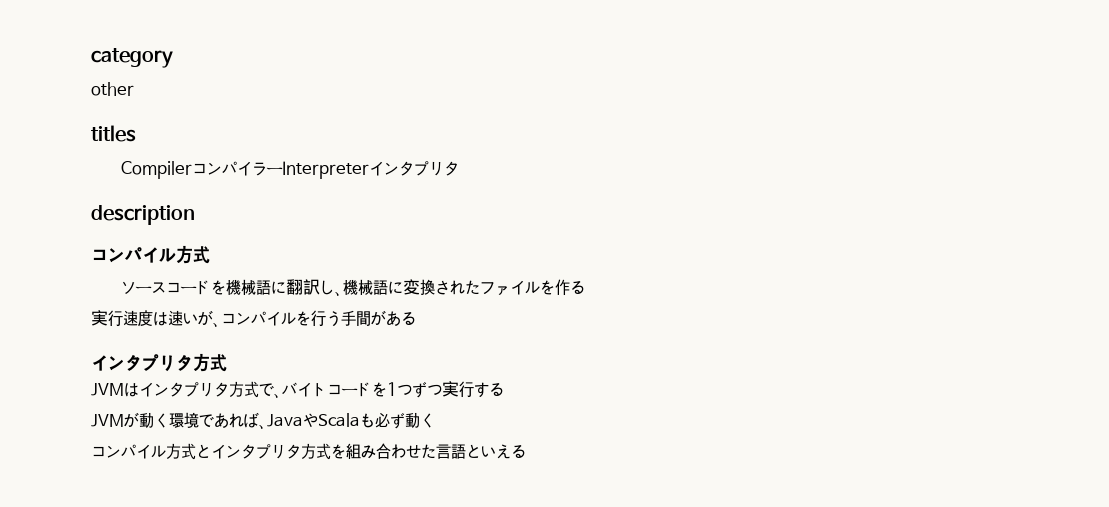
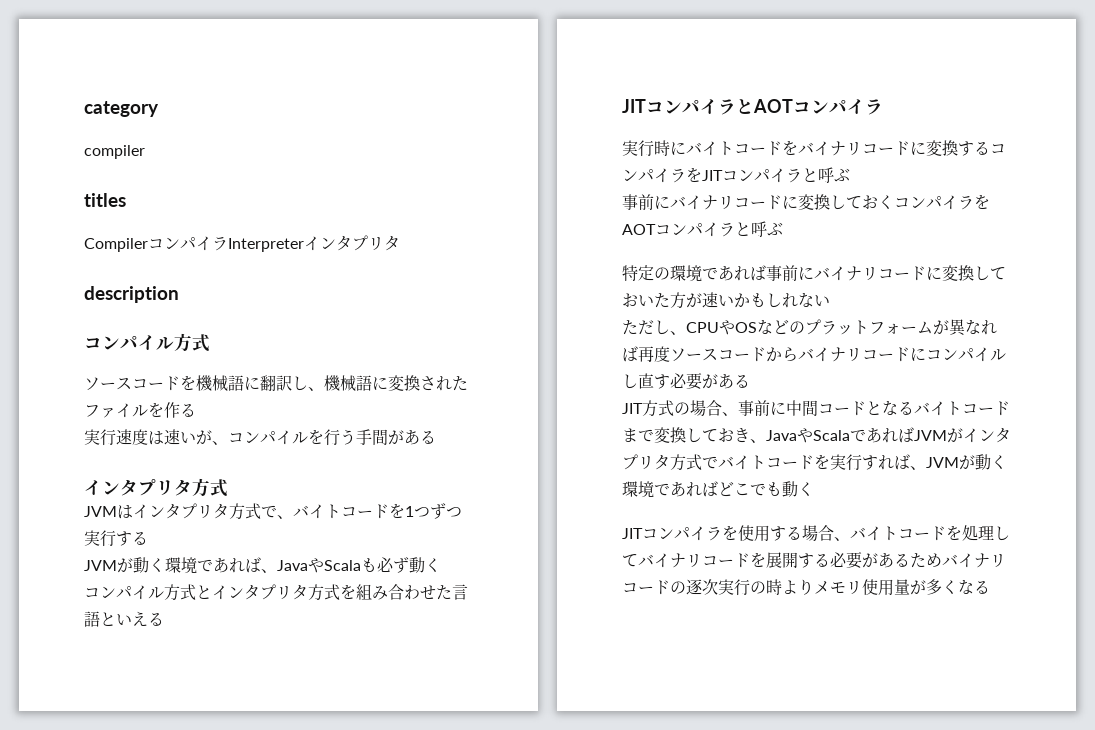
- other
+ compiler
- CompilerコンパイラーInterpreterインタプリタ
+ CompilerコンパイラInterpreterインタプリタ
+ JITコンパイラとAOTコンパイラ
+ 実行時にバイトコードをバイナリコードに変換するコンパイラをJITコンパイラと呼ぶ
+ 事前にバイナリコードに変換しておくコンパイラをAOTコンパイラと呼ぶ
+ 特定の環境であれば事前にバイナリコードに変換しておいた方が速いかもしれない
+ ただし、CPUやOSなどのプラットフォームが異なれば再度ソースコードからバイナリコードにコンパイルし直す必要がある
+ JIT方式の場合、事前に中間コードとなるバイトコードまで変換しておき、JavaやScalaであればJVMがインタプリタ方式でバイトコードを実行すれば、JVMが動く環境であればどこでも動く
+ JITコンパイラを使用する場合、バイトコードを処理してバイナリコードを展開する必要があるためバイナリコードの逐次実行の時よりメモリ使用量が多くなる

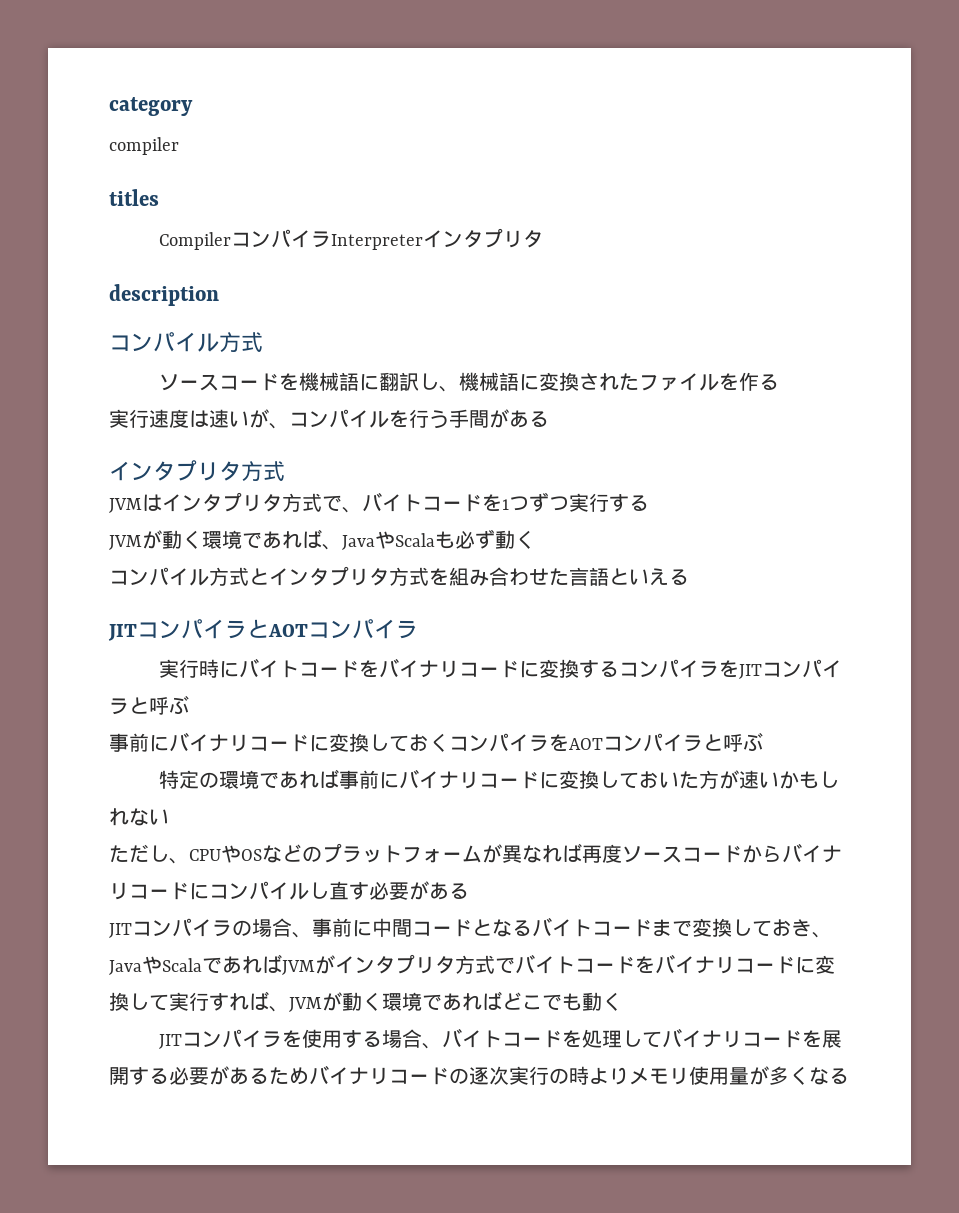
- JIT方式の場合、事前に中間コードとなるバイトコードまで変換しておき、JavaやScalaであればJVMがインタプリタ方式でバイトコードを実行すれば、JVMが動く環境であればどこでも動く
+ JITコンパイラの場合、事前に中間コードとなるバイトコードまで変換しておき、JavaやScalaであればJVMがインタプリタ方式でバイトコードをバイナリコードに変換して実行すれば、JVMが動く環境であればどこでも動く

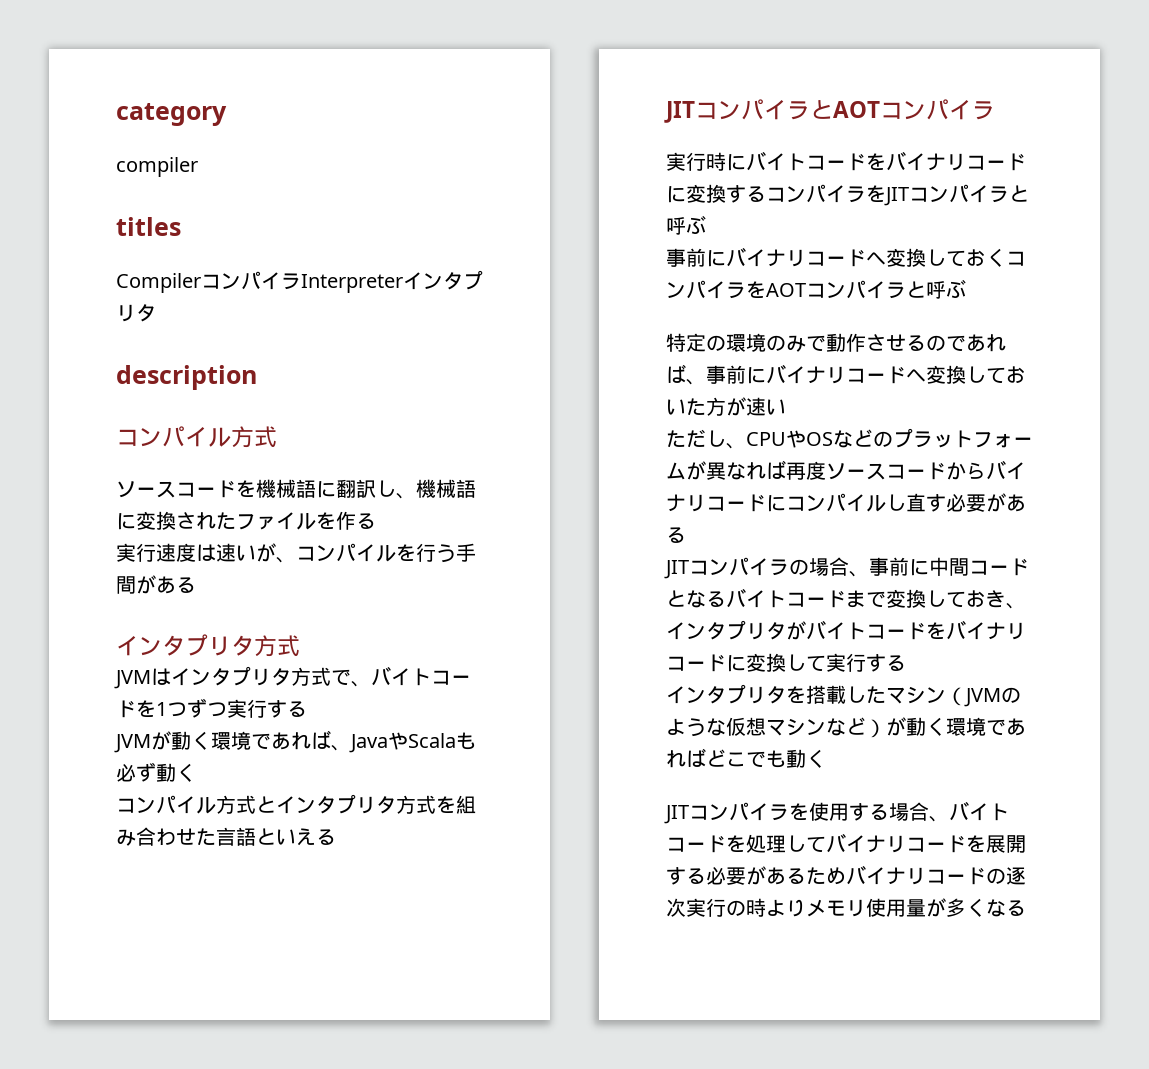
- 事前にバイナリコードに変換しておくコンパイラをAOTコンパイラと呼ぶ
+ 事前にバイナリコードへ変換しておくコンパイラをAOTコンパイラと呼ぶ
- 特定の環境であれば事前にバイナリコードに変換しておいた方が速いかもしれない
+ 特定の環境のみで動作させるのであれば、事前にバイナリコードへ変換しておいた方が速い
- JITコンパイラの場合、事前に中間コードとなるバイトコードまで変換しておき、JavaやScalaであればJVMがインタプリタ方式でバイトコードをバイナリコードに変換して実行すれば、JVMが動く環境であればどこでも動く
+ JITコンパイラの場合、事前に中間コードとなるバイトコードまで変換しておき、インタプリタがバイトコードをバイナリコードに変換して実行する
+ インタプリタを搭載したマシン（JVMのような仮想マシンなど）が動く環境であればどこでも動く

